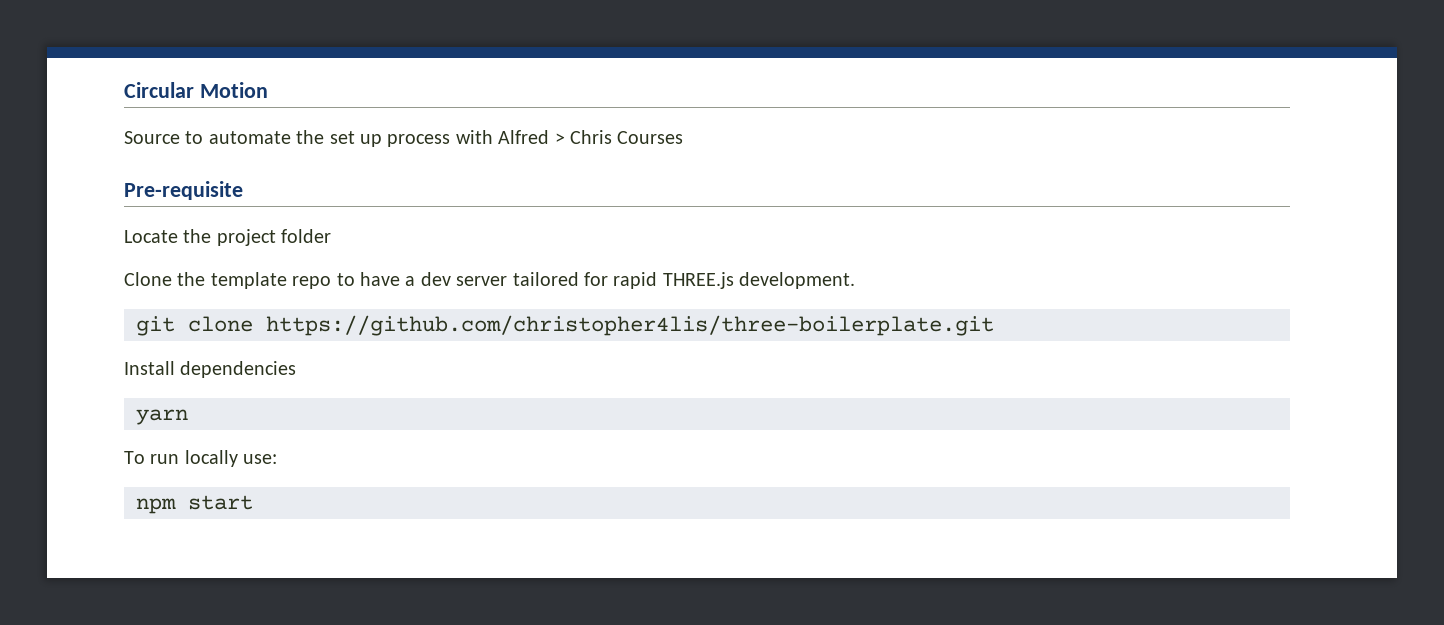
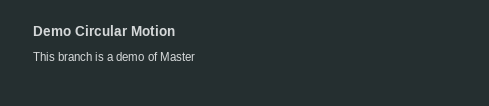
- Circular Motion
+ Demo Circular Motion
- Source to automate the set up process with Alfred > Chris Courses
- Pre-requisite
- Locate the project folder
- Clone the template repo to have a dev server tailored for rapid THREE.js development.
- git clone https://github.com/christopher4lis/three-boilerplate.git
- Install dependencies
- yarn
- To run locally use:
- npm start
+ This branch is a demo of Master

